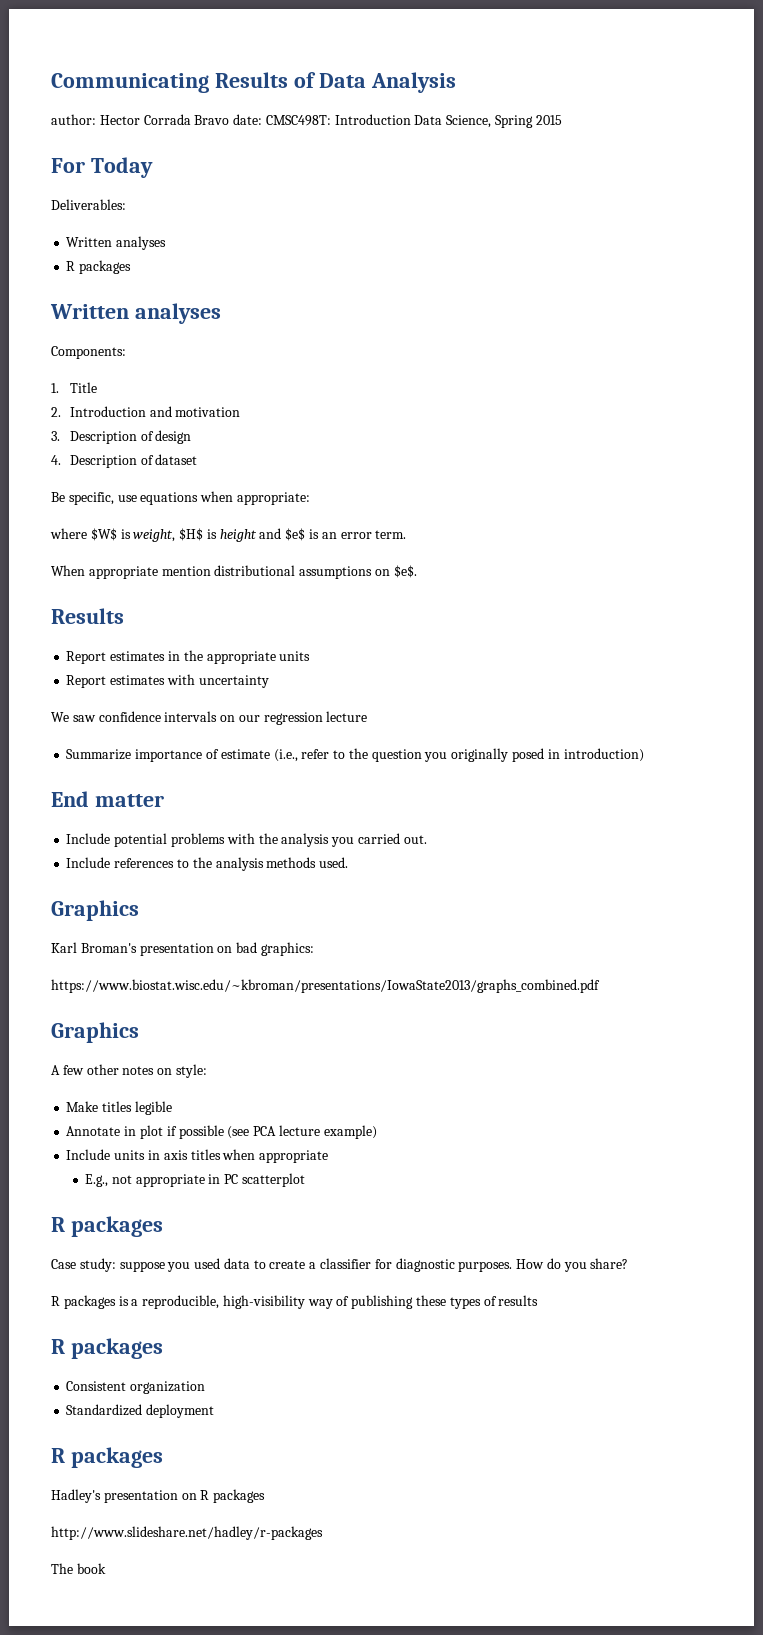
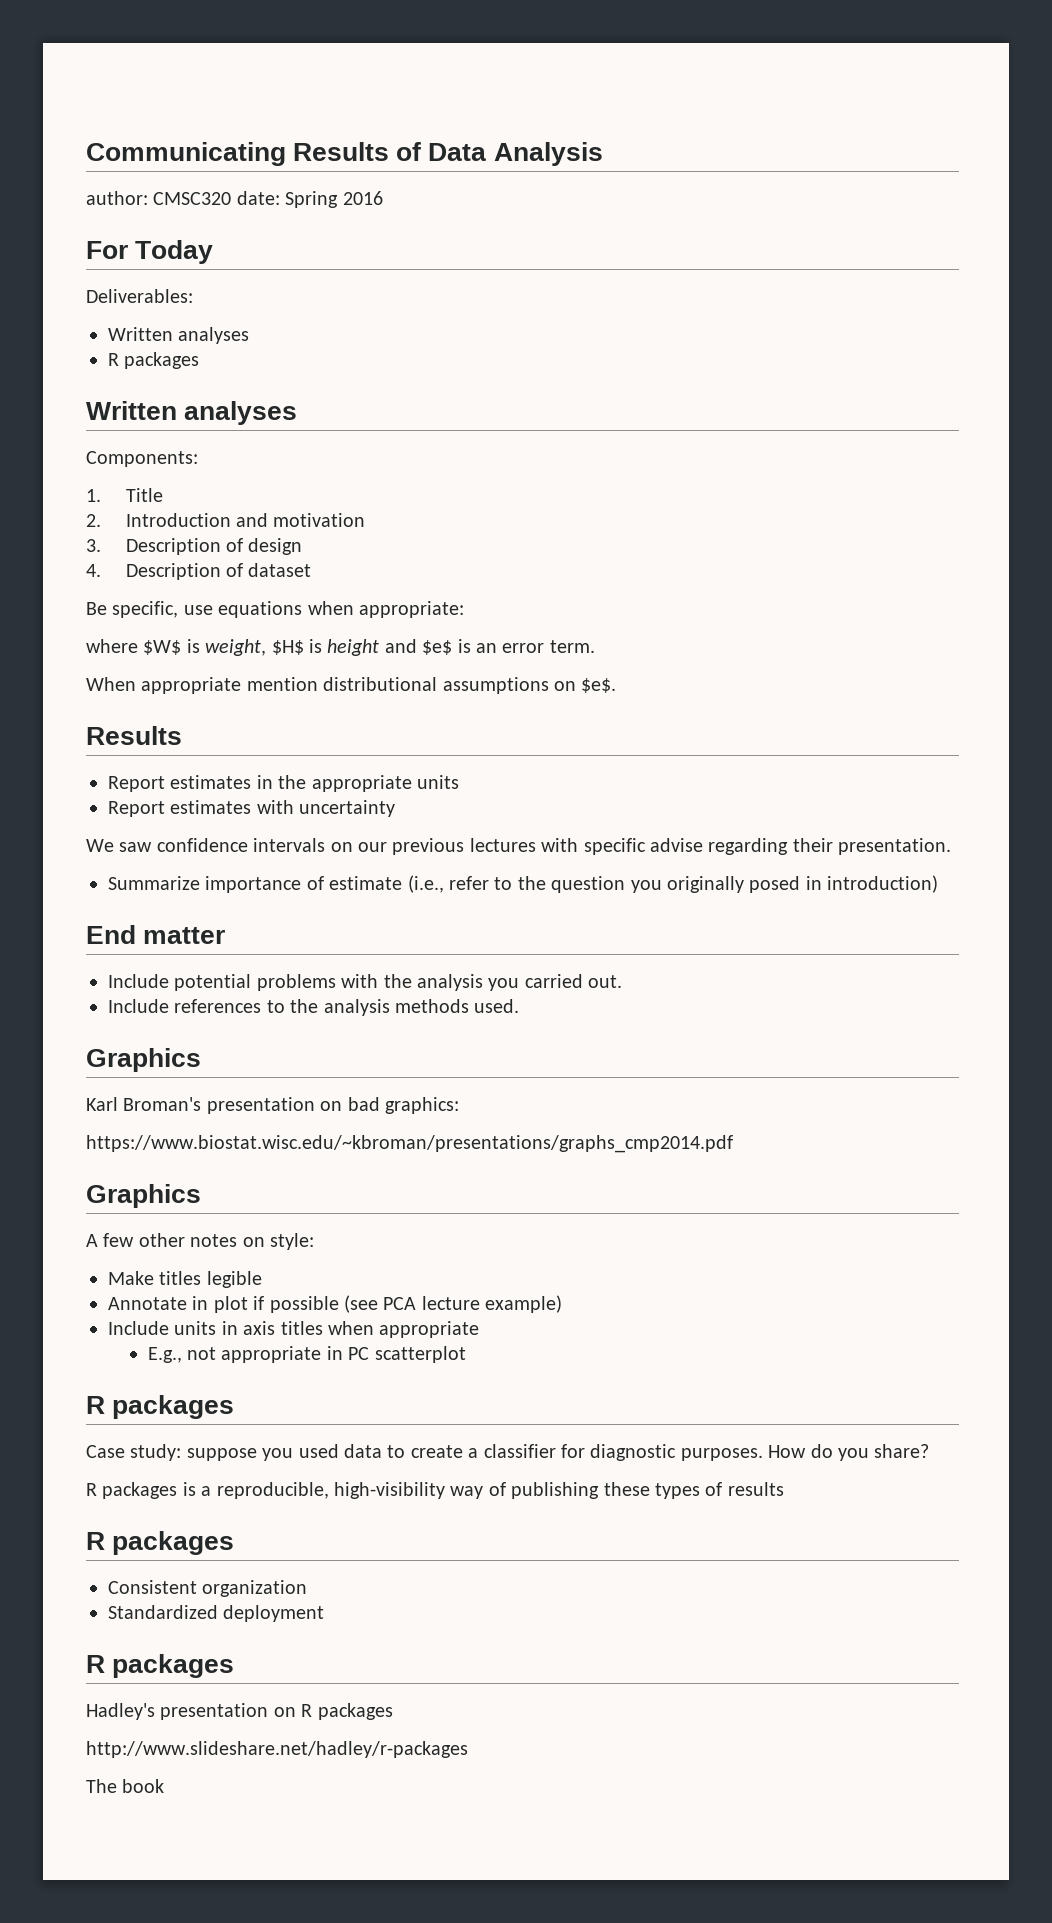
- author: Hector Corrada Bravo date: CMSC498T: Introduction Data Science, Spring 2015
+ author: CMSC320 date: Spring 2016
- We saw confidence intervals on our regression lecture
+ We saw confidence intervals on our previous lectures with specific advise regarding their presentation.
- https://www.biostat.wisc.edu/~kbroman/presentations/IowaState2013/graphs_combined.pdf
+ https://www.biostat.wisc.edu/~kbroman/presentations/graphs_cmp2014.pdf

